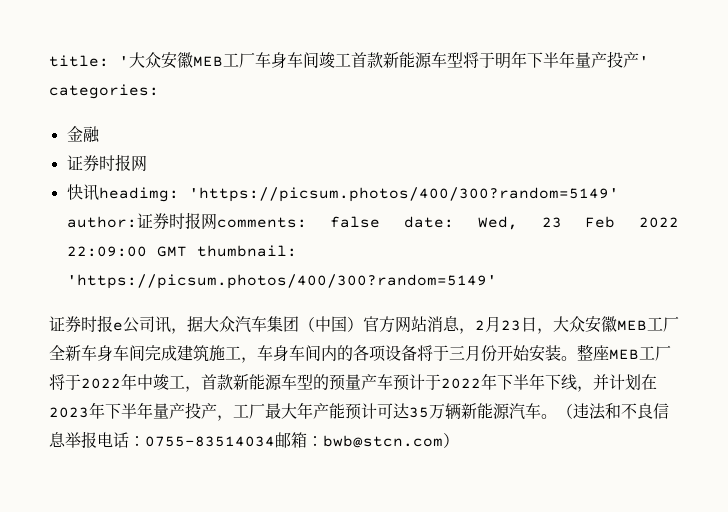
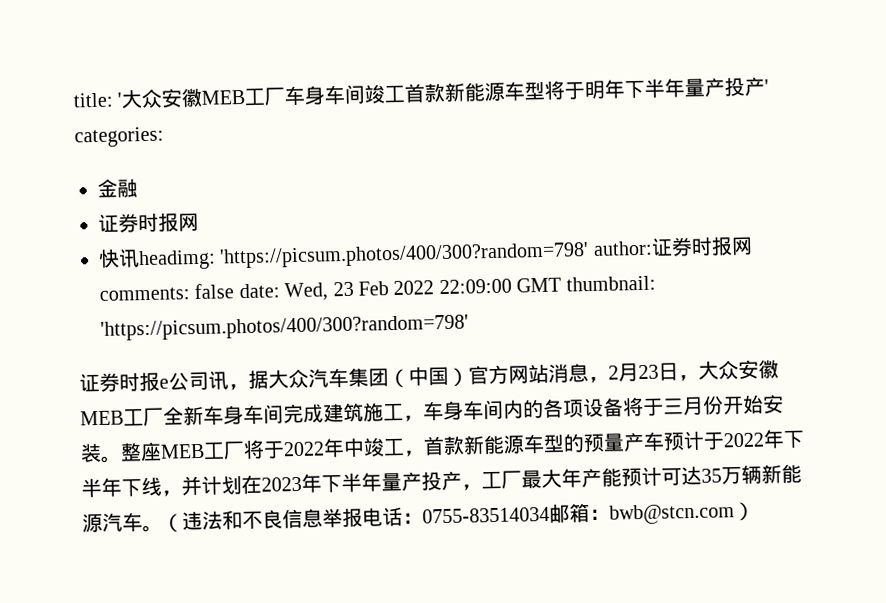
- 快讯headimg: 'https://picsum.photos/400/300?random=5149' author:证券时报网comments: false date: Wed, 23 Feb 2022 22:09:00 GMT thumbnail: 'https://picsum.photos/400/300?random=5149'
+ 快讯headimg: 'https://picsum.photos/400/300?random=798' author:证券时报网comments: false date: Wed, 23 Feb 2022 22:09:00 GMT thumbnail: 'https://picsum.photos/400/300?random=798'

